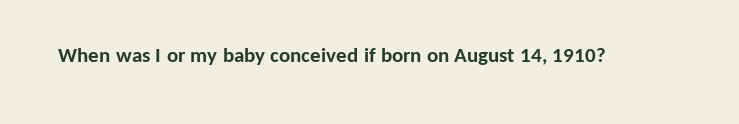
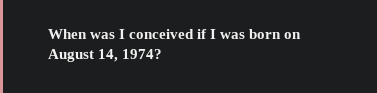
- When was I or my baby conceived if born on August 14, 1910?
+ When was I conceived if I was born on August 14, 1974?

